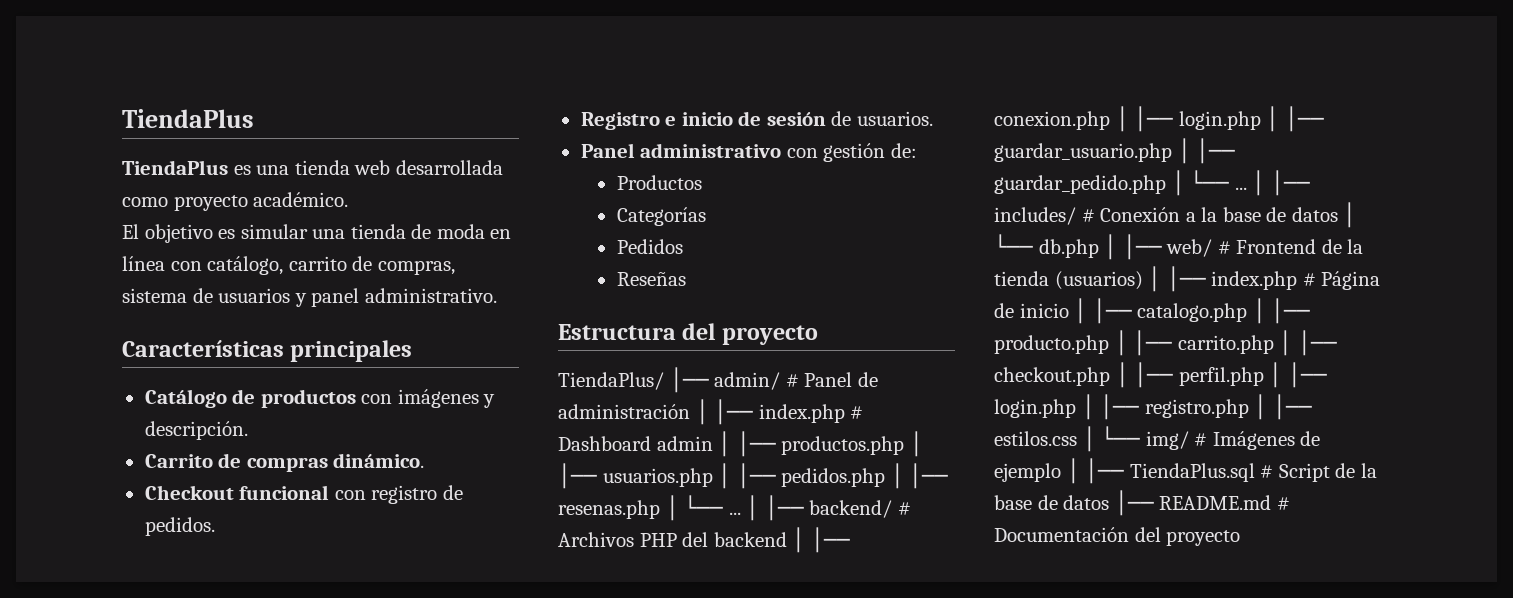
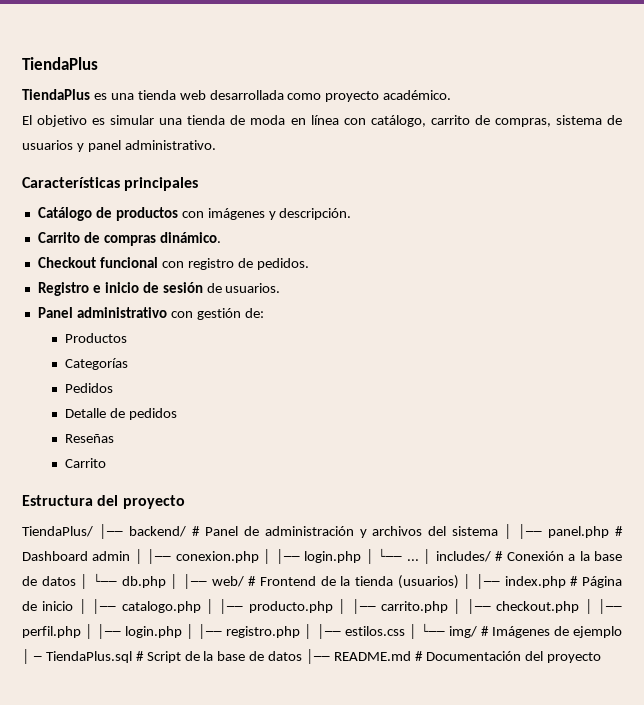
+ Detalle de pedidos
  Reseñas
+ Carrito
- TiendaPlus/ │── admin/ # Panel de administración │ │── index.php # Dashboard admin │ │── productos.php │ │── usuarios.php │ │── pedidos.php │ │── resenas.php │ └── ... │ │── backend/ # Archivos PHP del backend │ │── conexion.php │ │── login.php │ │── guardar_usuario.php │ │── guardar_pedido.php │ └── ... │ │── includes/ # Conexión a la base de datos │ └── db.php │ │── web/ # Frontend de la tienda (usuarios) │ │── index.php # Página de inicio │ │── catalogo.php │ │── producto.php │ │── carrito.php │ │── checkout.php │ │── perfil.php │ │── login.php │ │── registro.php │ │── estilos.css │ └── img/ # Imágenes de ejemplo │ │── TiendaPlus.sql # Script de la base de datos │── README.md # Documentación del proyecto
+ TiendaPlus/ │── backend/ # Panel de administración y archivos del sistema │ │── panel.php # Dashboard admin │ │── conexion.php │ │── login.php │ └── ... │ includes/ # Conexión a la base de datos │ └── db.php │ │── web/ # Frontend de la tienda (usuarios) │ │── index.php # Página de inicio │ │── catalogo.php │ │── producto.php │ │── carrito.php │ │── checkout.php │ │── perfil.php │ │── login.php │ │── registro.php │ │── estilos.css │ └── img/ # Imágenes de ejemplo │ ─ TiendaPlus.sql # Script de la base de datos │── README.md # Documentación del proyecto

